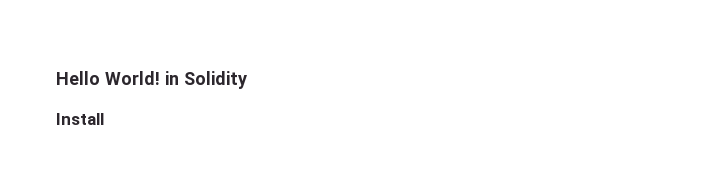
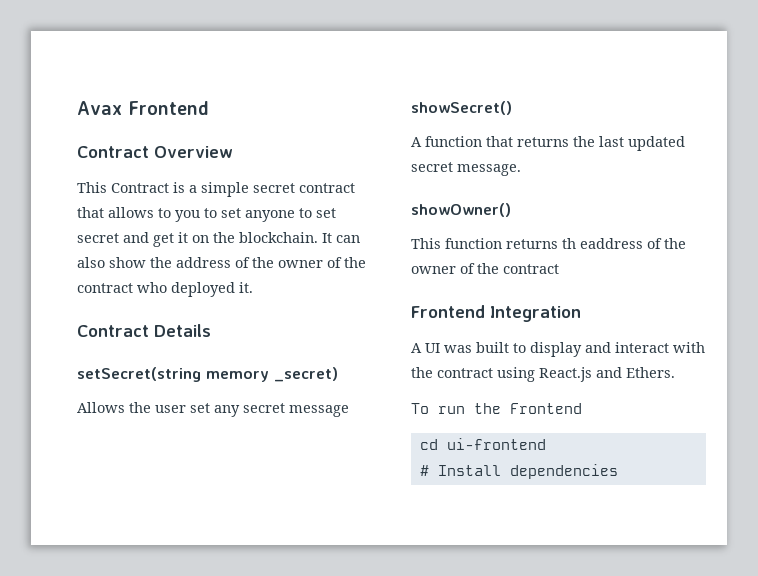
- Hello World! in Solidity
- Install
+ Avax Frontend
+ Contract Overview
+ This Contract is a simple secret contract that allows to you to set anyone to set secret and get it on the blockchain. It can also show the address of the owner of the contract who deployed it.
+ Contract Details
+ setSecret(string memory _secret)
+ Allows the user set any secret message
+ showSecret()
+ A function that returns the last updated secret message.
+ showOwner()
+ This function returns th eaddress of the owner of the contract
+ Frontend Integration
+ A UI was built to display and interact with the contract using React.js and Ethers.
+ To run the Frontend
+ cd ui-frontend
+ # Install dependencies

